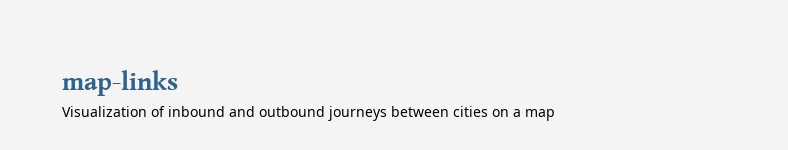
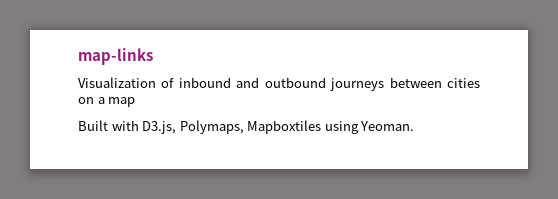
+ Built with D3.js, Polymaps, Mapboxtiles using Yeoman.

